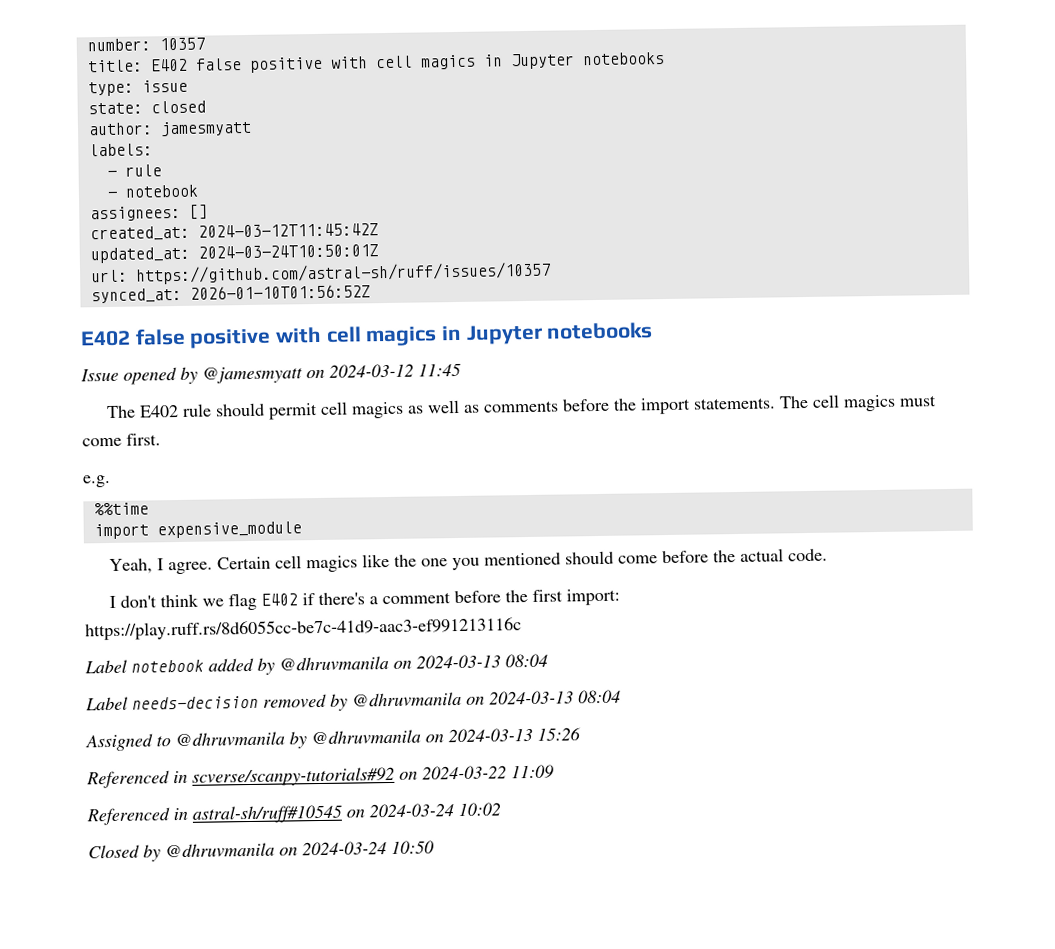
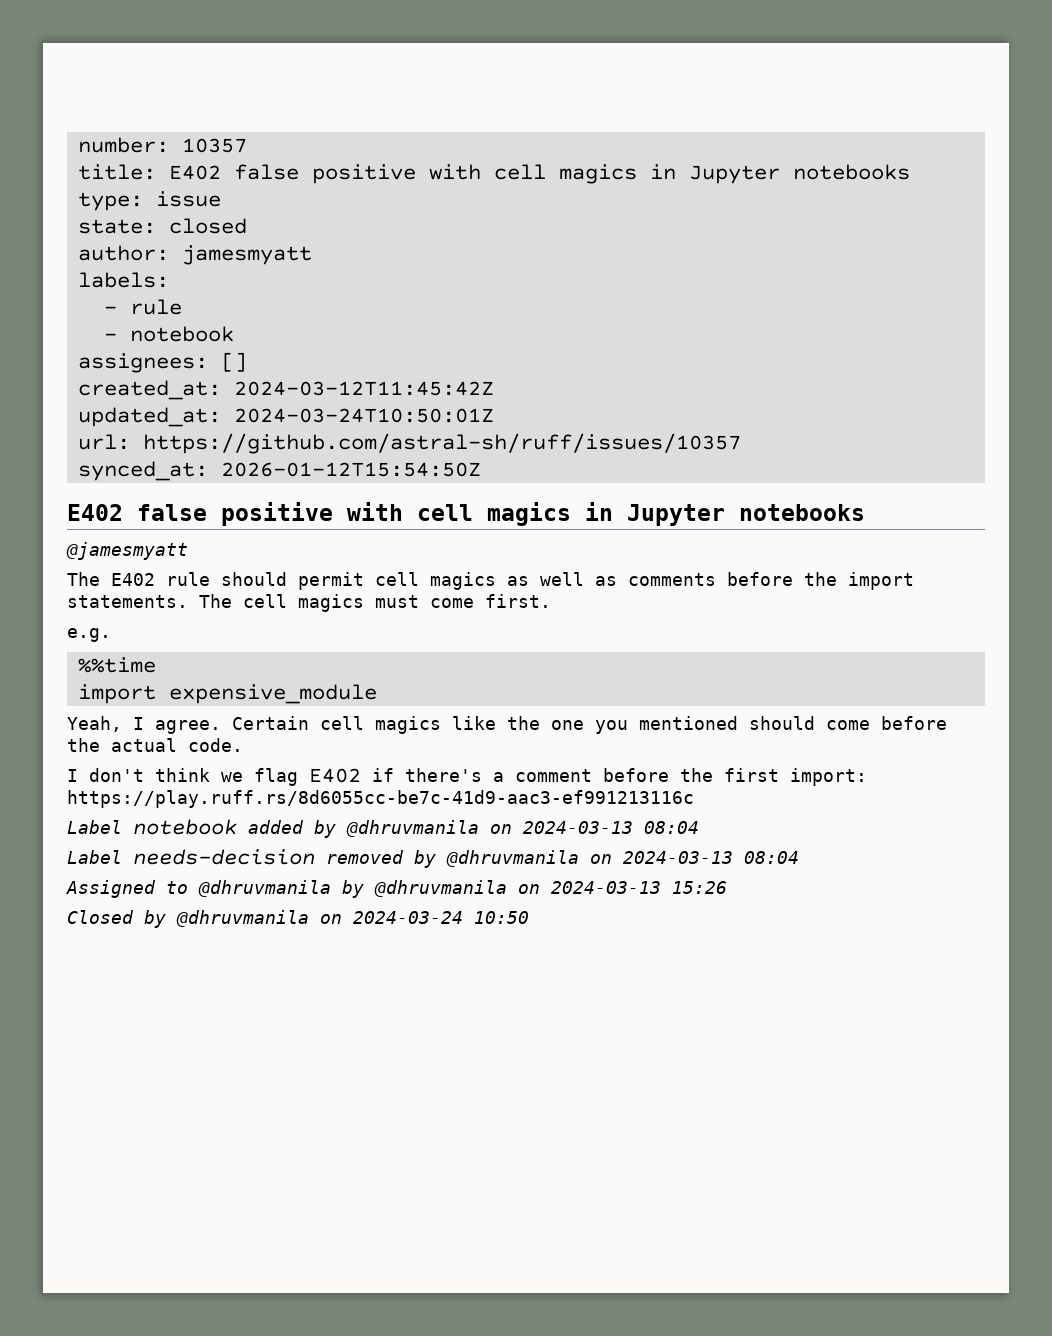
- synced_at: 2026-01-10T01:56:52Z
+ synced_at: 2026-01-12T15:54:50Z
  E402 false positive with cell magics in Jupyter notebooks
- Issue opened by @jamesmyatt on 2024-03-12 11:45
+ @jamesmyatt
- Referenced in scverse/scanpy-tutorials#92 on 2024-03-22 11:09
- Referenced in astral-sh/ruff#10545 on 2024-03-24 10:02

